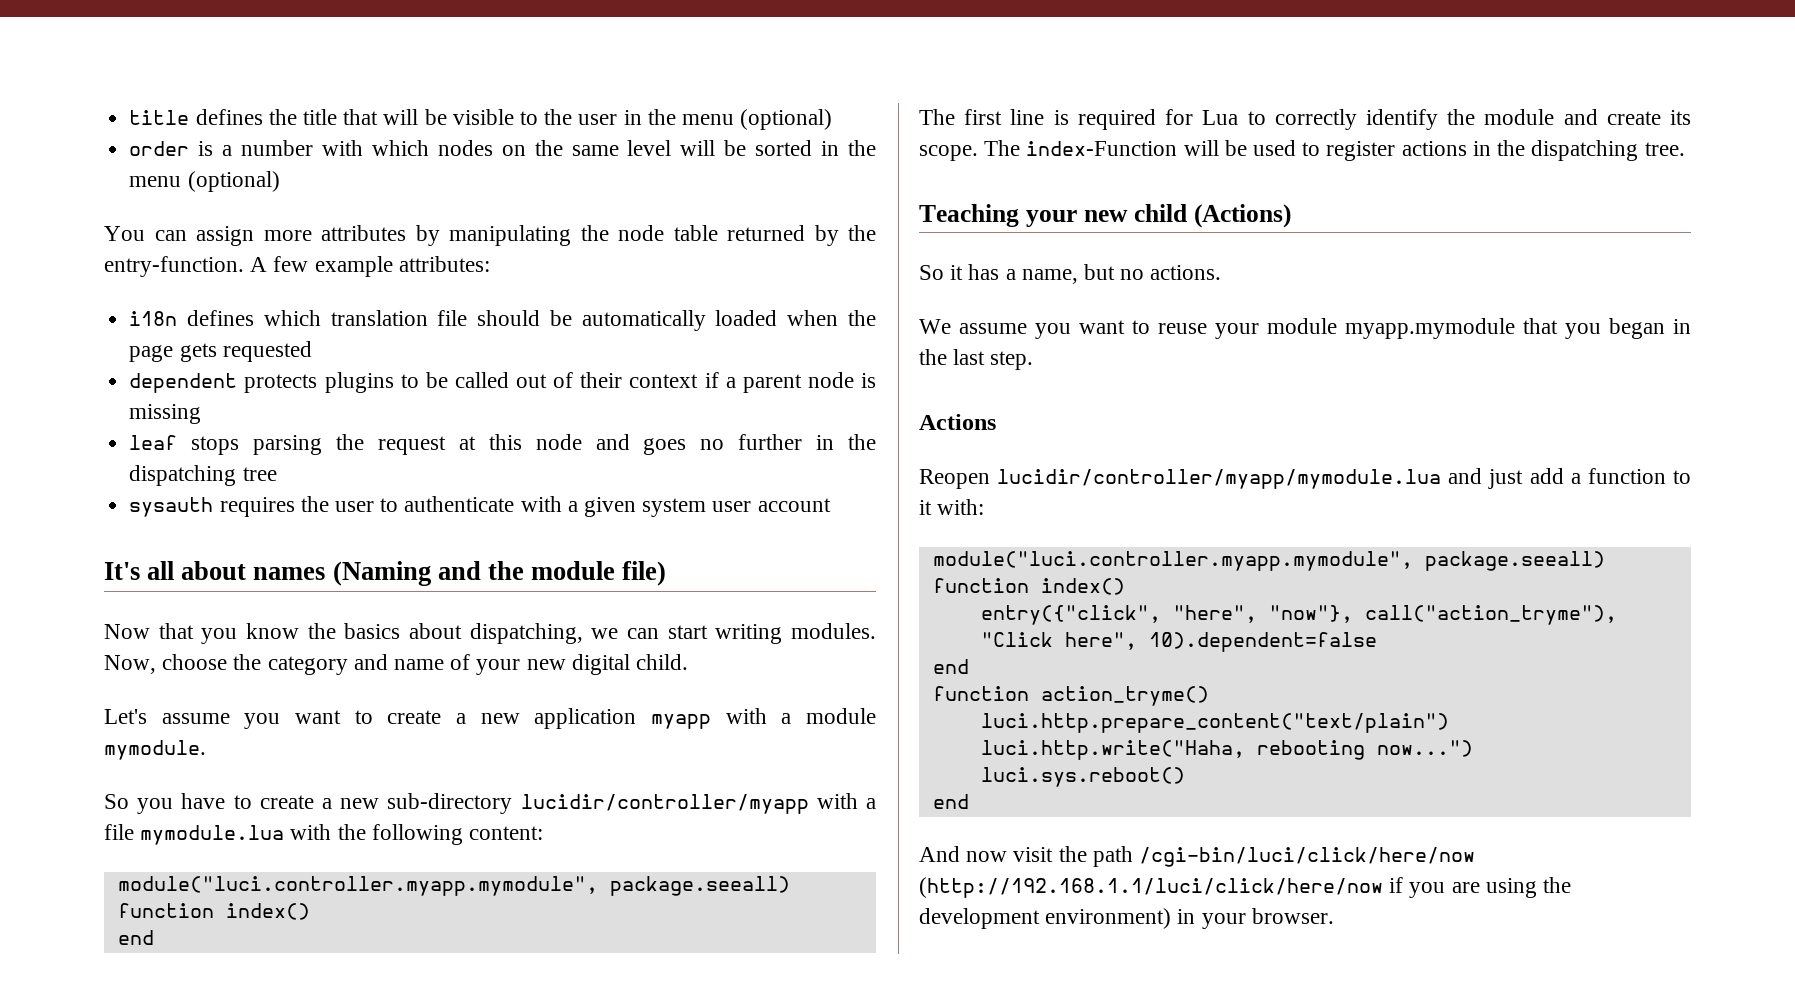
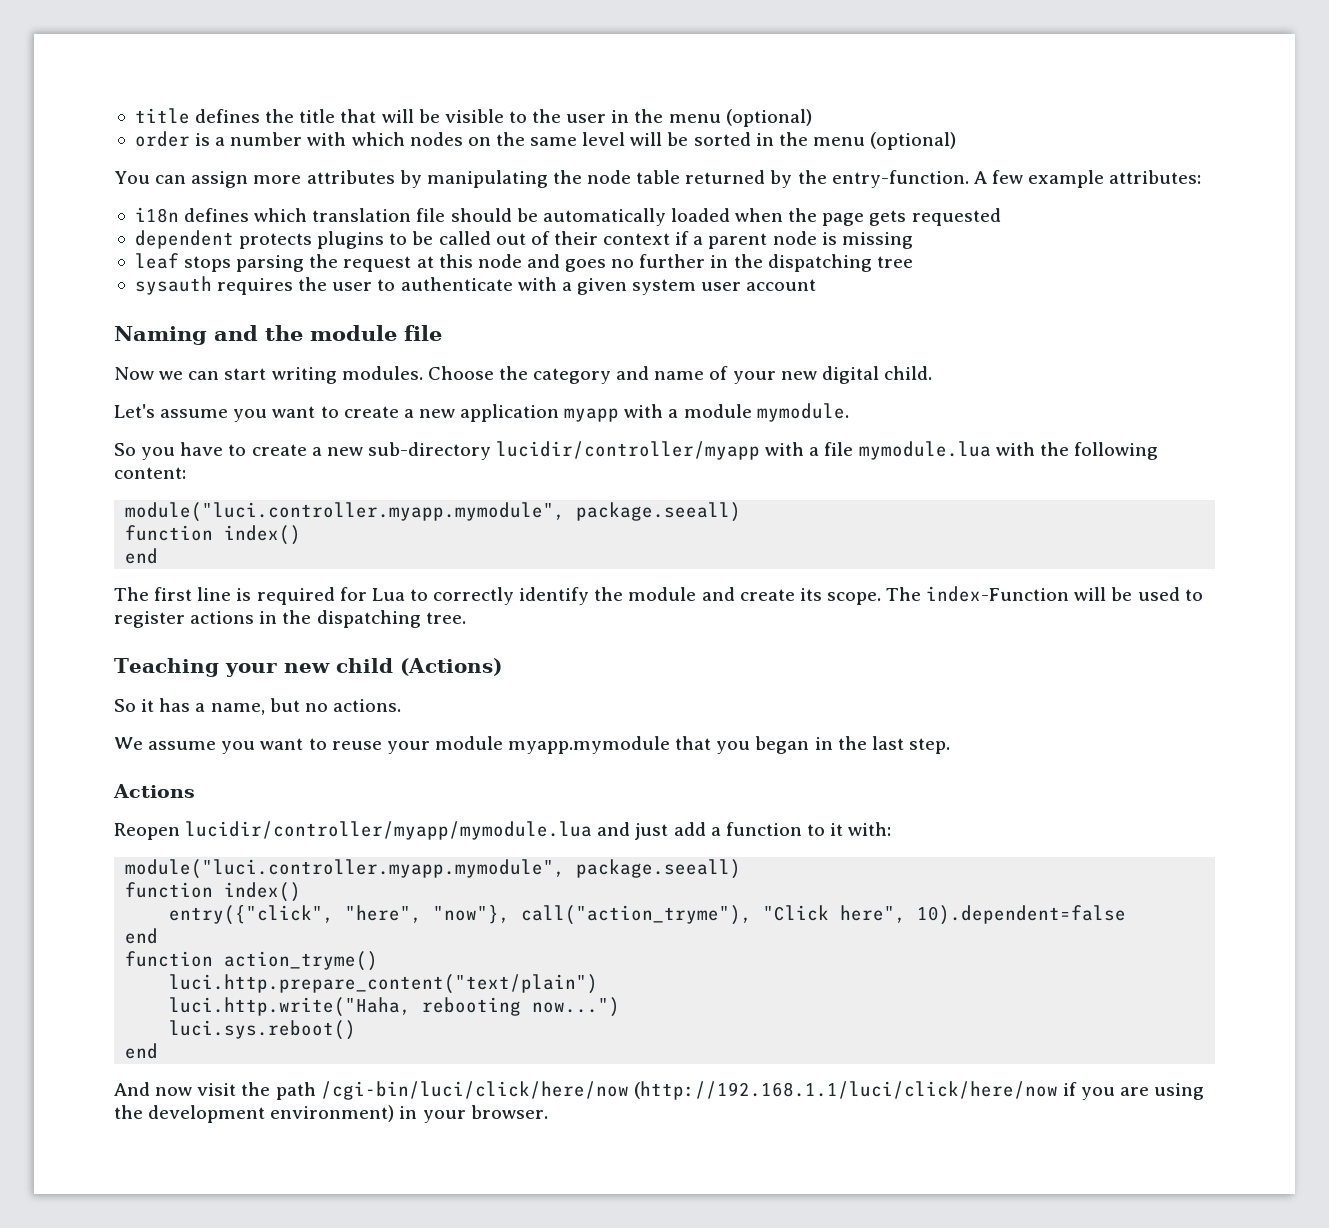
- It's all about names (Naming and the module file)
+ Naming and the module file
- Now that you know the basics about dispatching, we can start writing modules.
+ Now we can start writing modules.
- Now, choose the category and name of your new digital child.
+ Choose the category and name of your new digital child.

